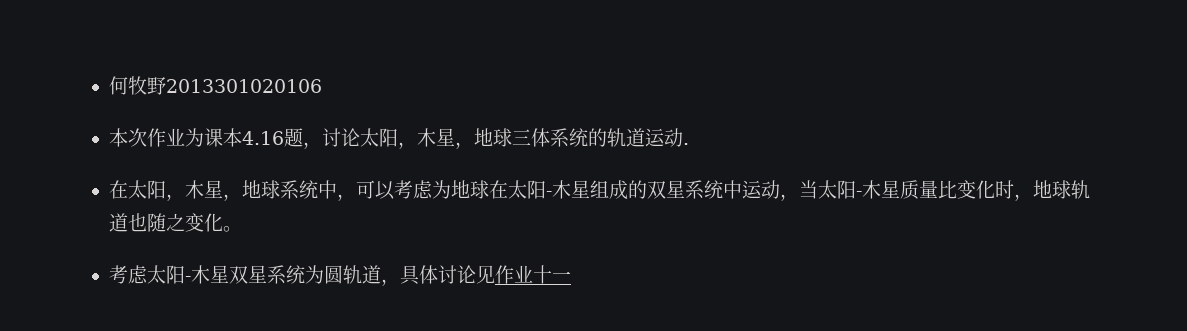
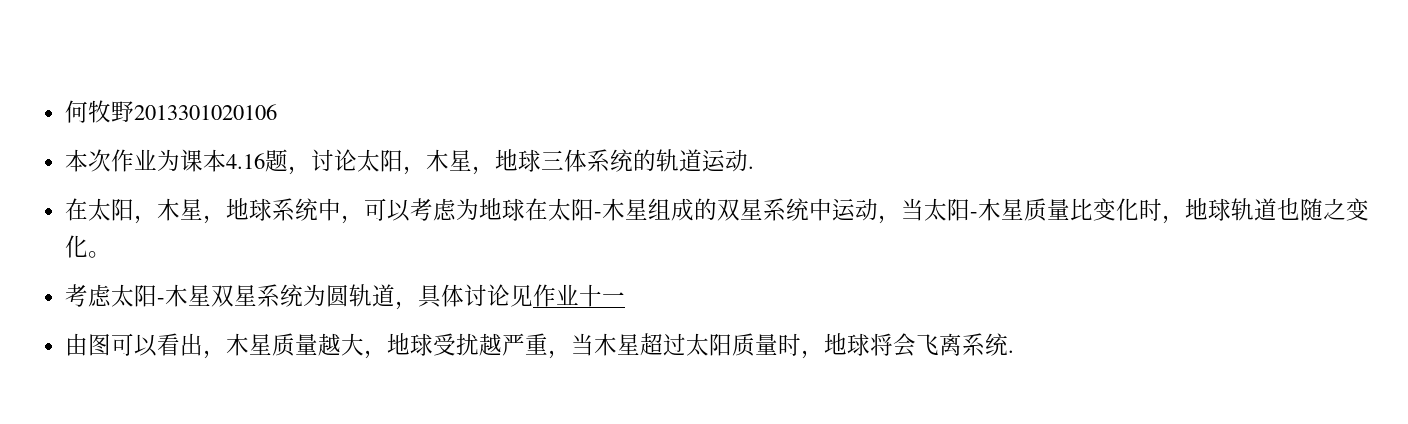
+ 由图可以看出，木星质量越大，地球受扰越严重，当木星超过太阳质量时，地球将会飞离系统.

